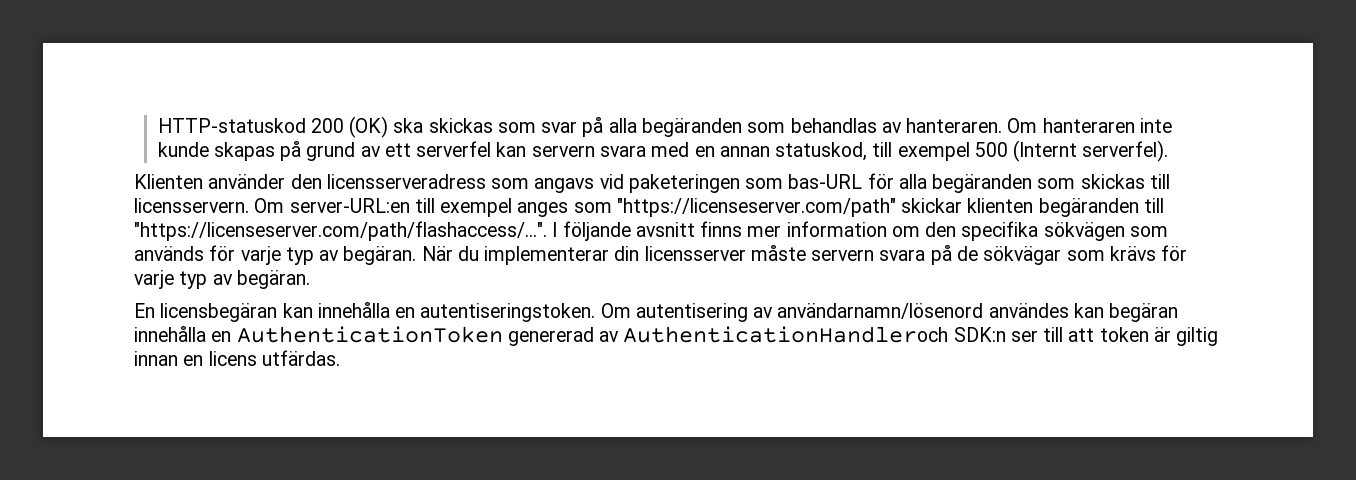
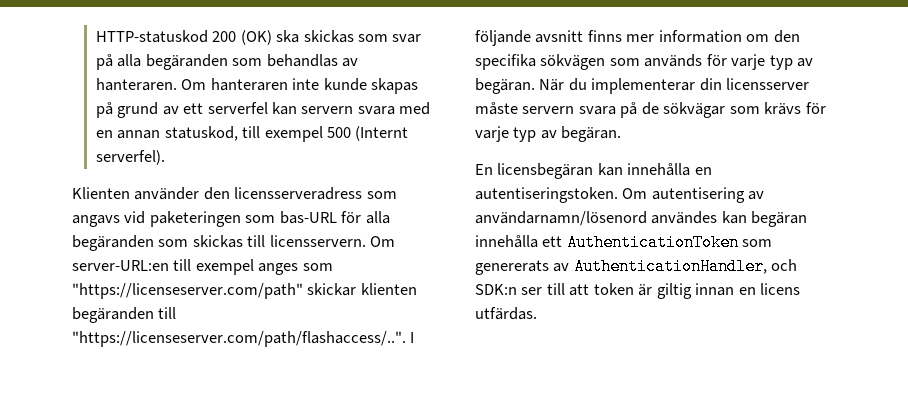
- Om server-URL:en till exempel anges som "https://licenseserver.com/path" skickar klienten begäranden till "https://licenseserver.com/path/flashaccess/...". I följande avsnitt finns mer information om den specifika sökvägen som används för varje typ av begäran.
+ Om server-URL:en till exempel anges som "https://licenseserver.com/path" skickar klienten begäranden till "https://licenseserver.com/path/flashaccess/..". I följande avsnitt finns mer information om den specifika sökvägen som används för varje typ av begäran.
- Om autentisering av användarnamn/lösenord användes kan begäran innehålla en AuthenticationToken genererad av AuthenticationHandleroch SDK:n ser till att token är giltig innan en licens utfärdas.
+ Om autentisering av användarnamn/lösenord användes kan begäran innehålla ett AuthenticationToken som genererats av AuthenticationHandler, och SDK:n ser till att token är giltig innan en licens utfärdas.

